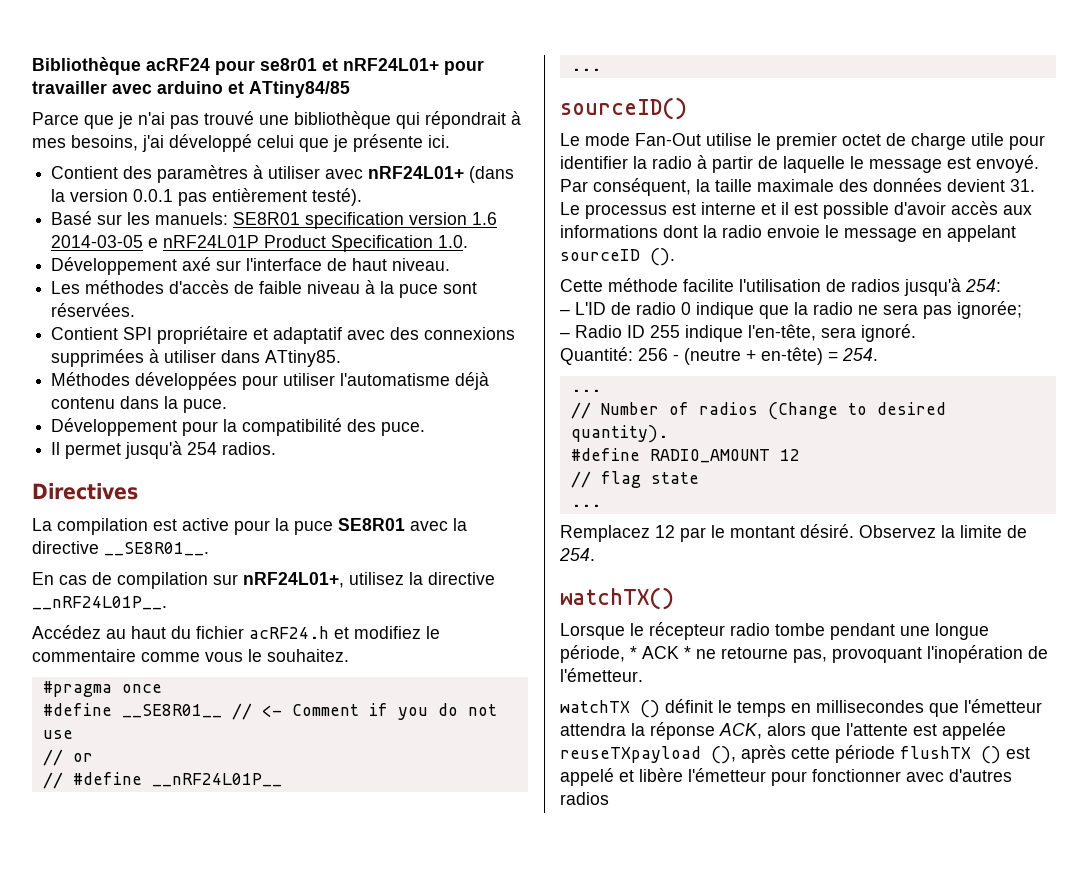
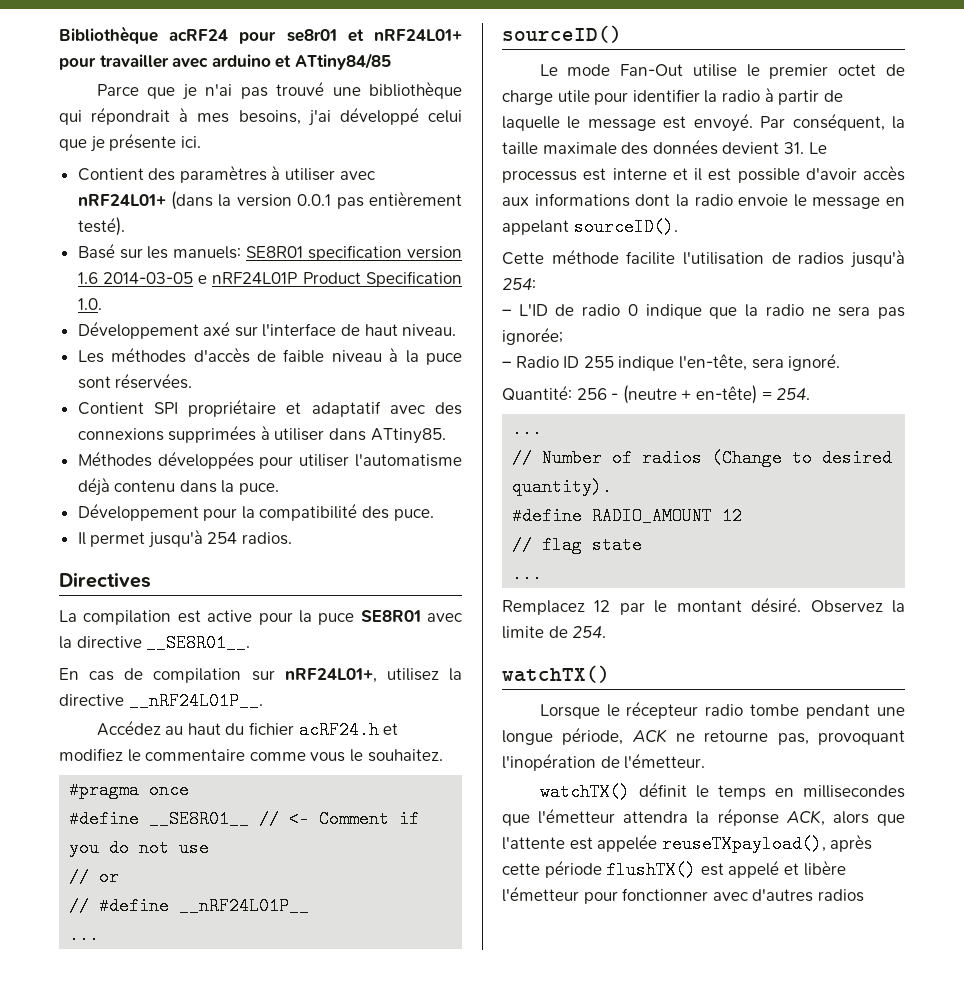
- Par conséquent, la taille maximale des données devient 31. Le processus est interne et il est possible d'avoir accès aux informations dont la radio envoie le message en appelant sourceID ().
+ Par conséquent, la taille maximale des données devient 31. Le processus est interne et il est possible d'avoir accès aux informations dont la radio envoie le message en appelant sourceID().
- Lorsque le récepteur radio tombe pendant une longue période, * ACK * ne retourne pas, provoquant l'inopération de l'émetteur.
+ Lorsque le récepteur radio tombe pendant une longue période, ACK ne retourne pas, provoquant l'inopération de l'émetteur.
- watchTX () définit le temps en millisecondes que l'émetteur attendra la réponse ACK, alors que l'attente est appelée reuseTXpayload (), après cette période flushTX () est appelé et libère l'émetteur pour fonctionner avec d'autres radios
+ watchTX() définit le temps en millisecondes que l'émetteur attendra la réponse ACK, alors que l'attente est appelée reuseTXpayload(), après cette période flushTX() est appelé et libère l'émetteur pour fonctionner avec d'autres radios

